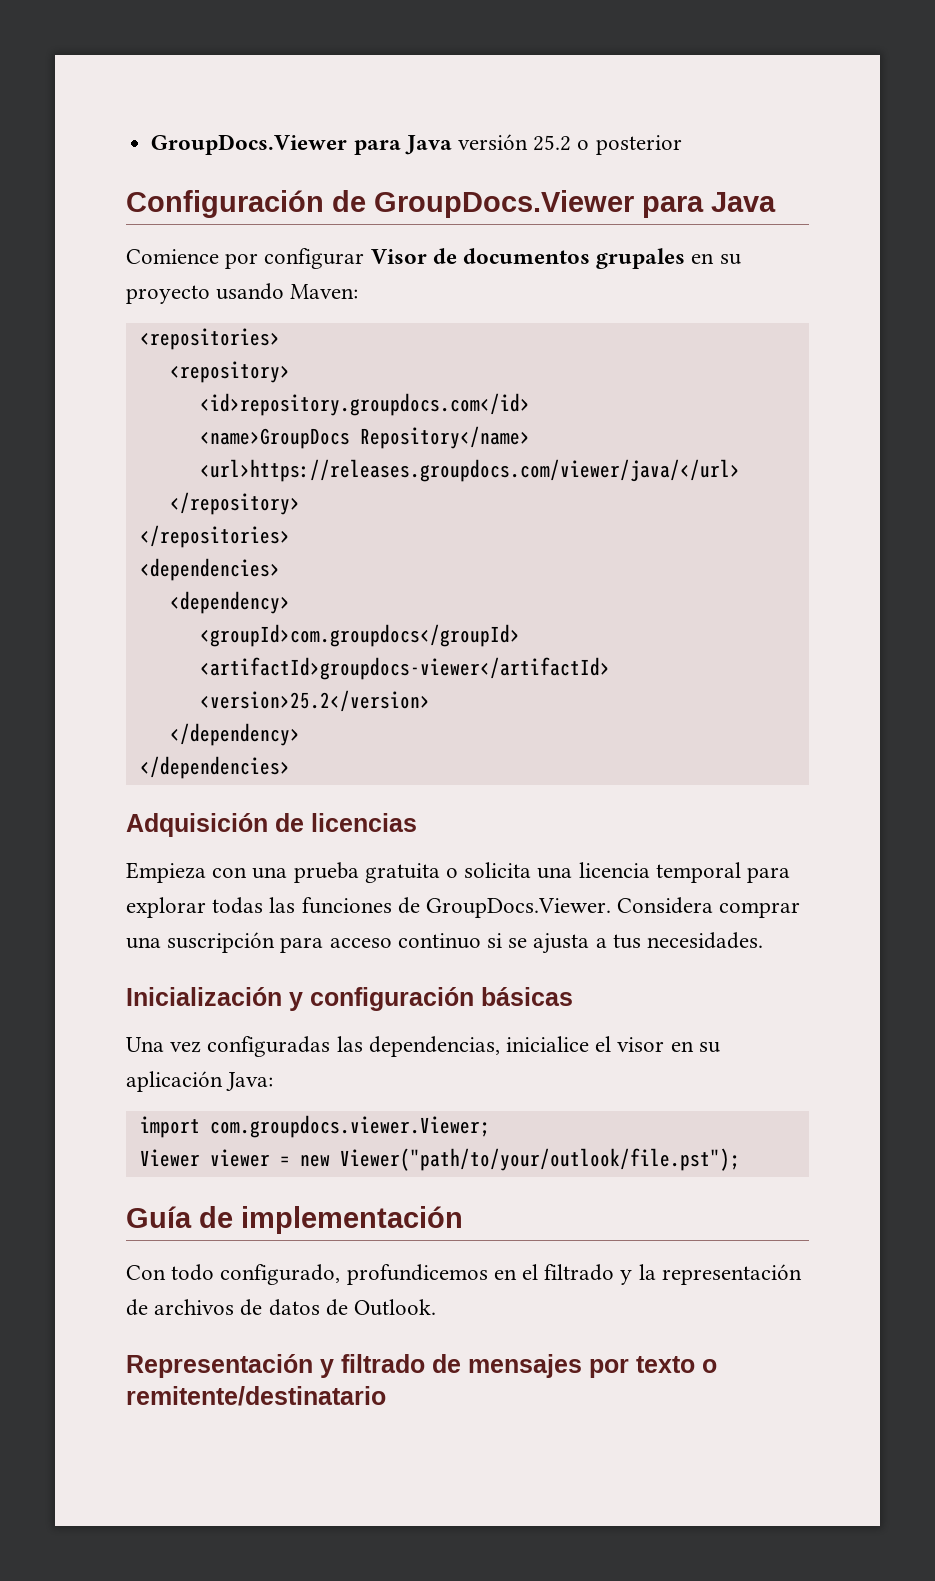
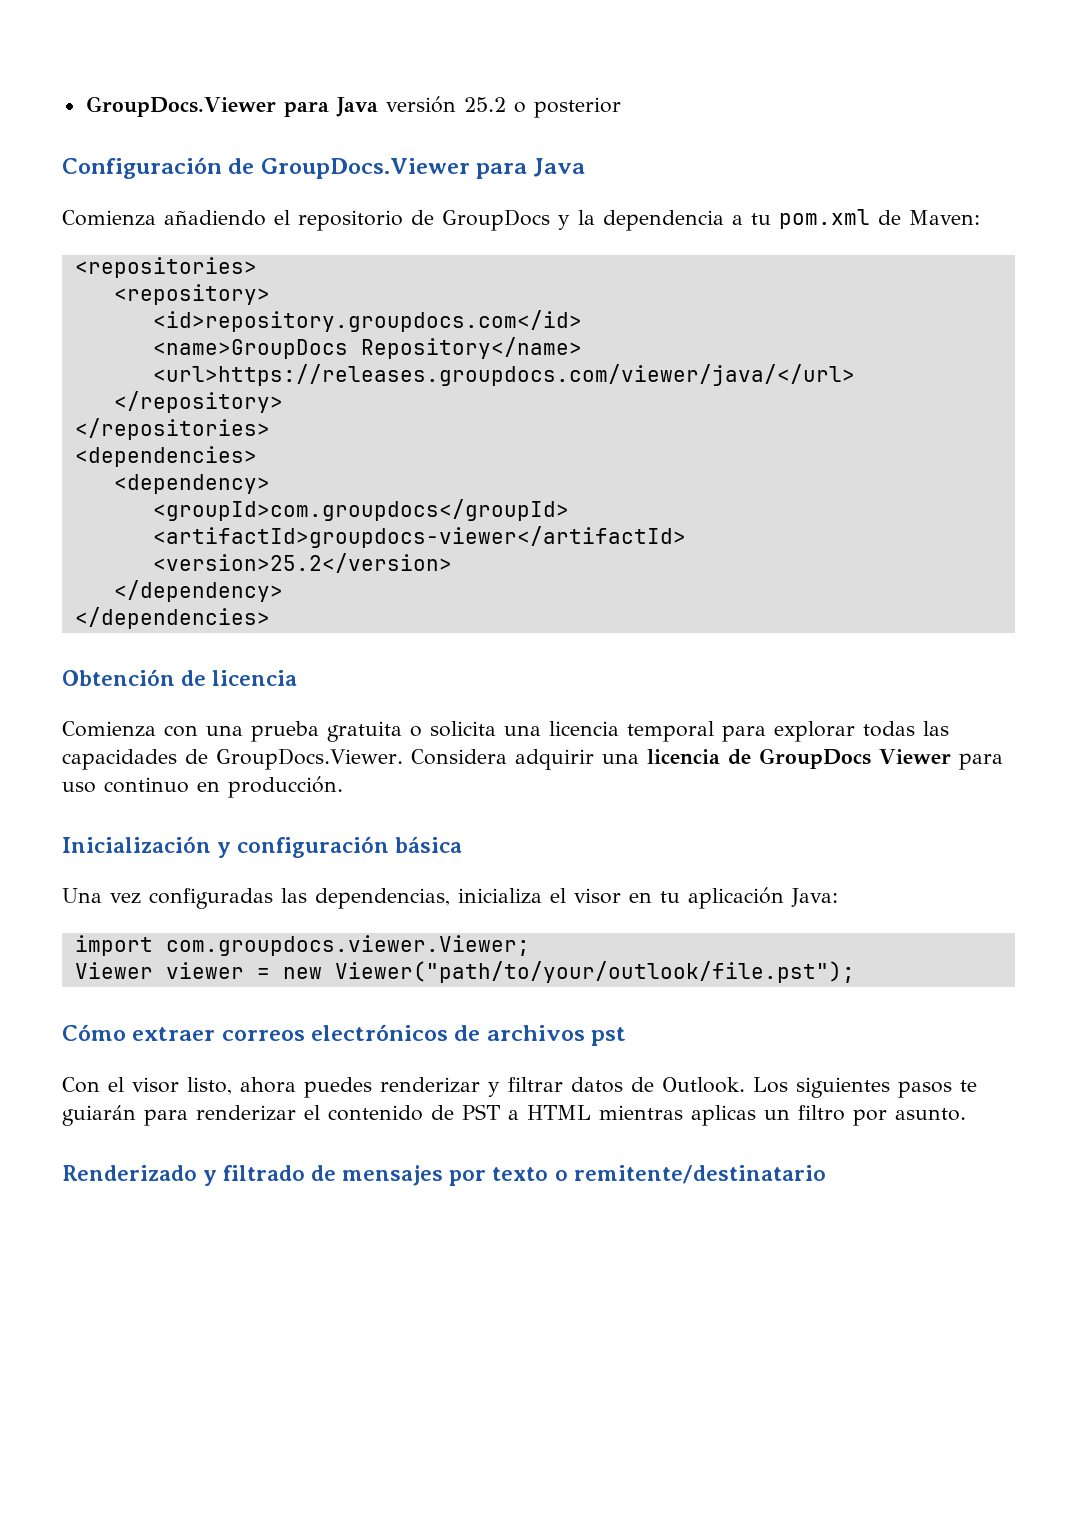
- Comience por configurar Visor de documentos grupales en su proyecto usando Maven:
+ Comienza añadiendo el repositorio de GroupDocs y la dependencia a tu pom.xml de Maven:
- Adquisición de licencias
- Empieza con una prueba gratuita o solicita una licencia temporal para explorar todas las funciones de GroupDocs.Viewer. Considera comprar una suscripción para acceso continuo si se ajusta a tus necesidades.
+ Obtención de licencia
+ Comienza con una prueba gratuita o solicita una licencia temporal para explorar todas las capacidades de GroupDocs.Viewer. Considera adquirir una licencia de GroupDocs Viewer para uso continuo en producción.
- Inicialización y configuración básicas
+ Inicialización y configuración básica
- Una vez configuradas las dependencias, inicialice el visor en su aplicación Java:
+ Una vez configuradas las dependencias, inicializa el visor en tu aplicación Java:
- Guía de implementación
- Con todo configurado, profundicemos en el filtrado y la representación de archivos de datos de Outlook.
- Representación y filtrado de mensajes por texto o remitente/destinatario
+ Cómo extraer correos electrónicos de archivos pst
+ Con el visor listo, ahora puedes renderizar y filtrar datos de Outlook. Los siguientes pasos te guiarán para renderizar el contenido de PST a HTML mientras aplicas un filtro por asunto.
+ Renderizado y filtrado de mensajes por texto o remitente/destinatario

